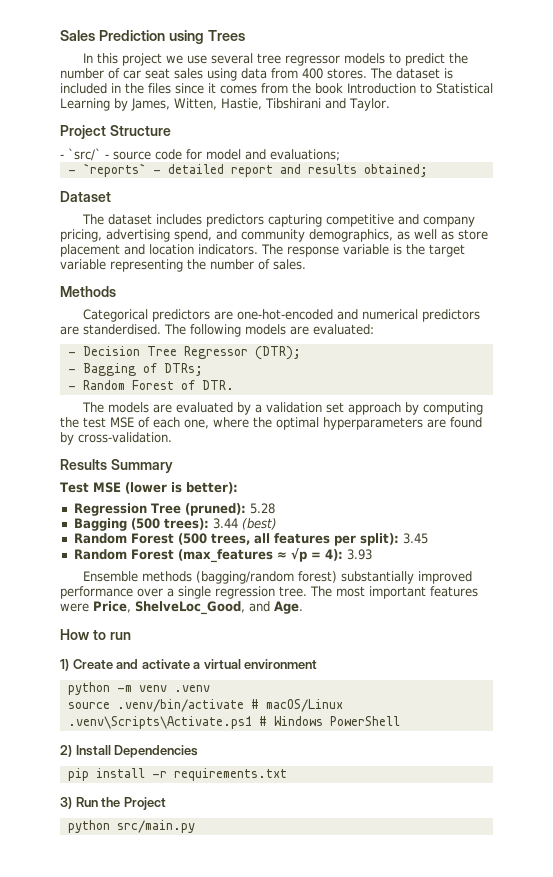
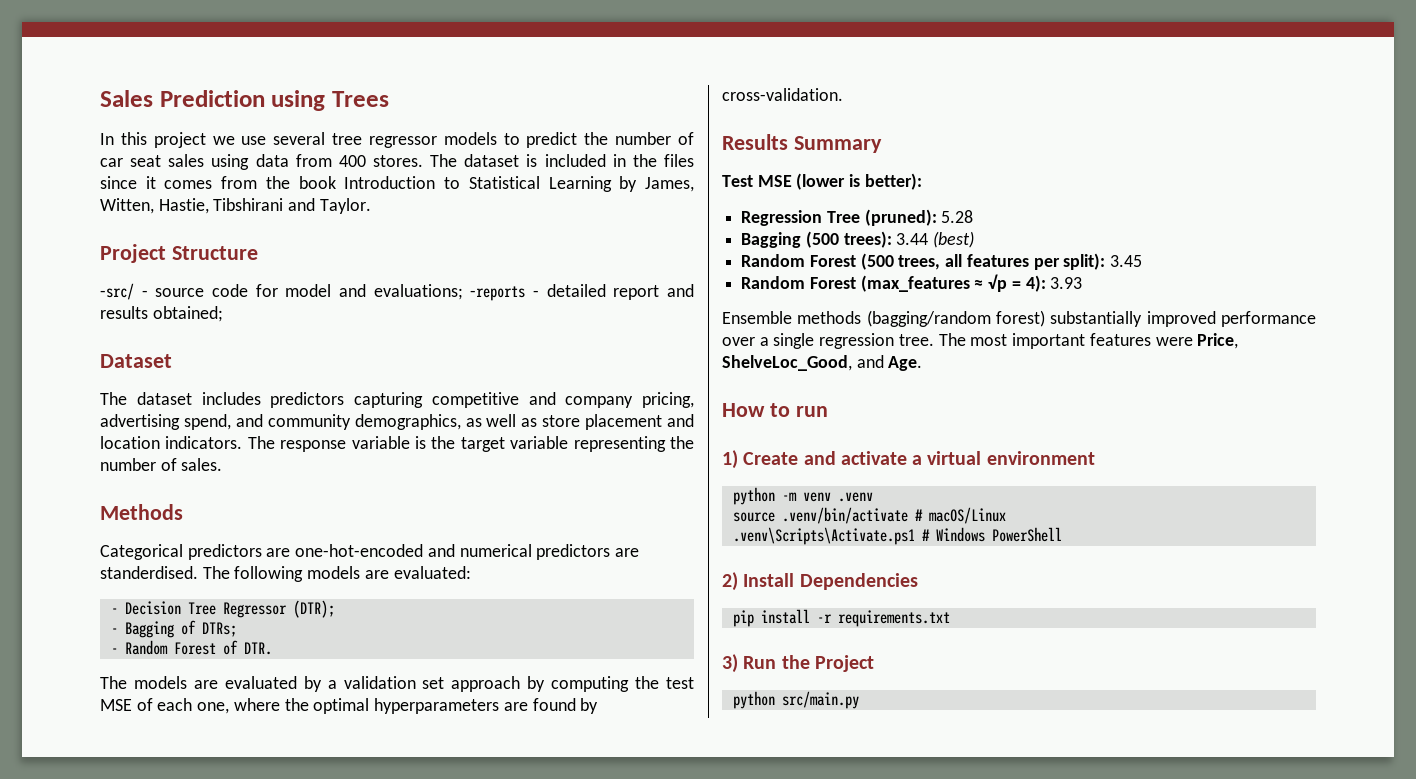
- - `src/` - source code for model and evaluations;
- - `reports` - detailed report and results obtained;
+ -src/ - source code for model and evaluations; -reports - detailed report and results obtained;

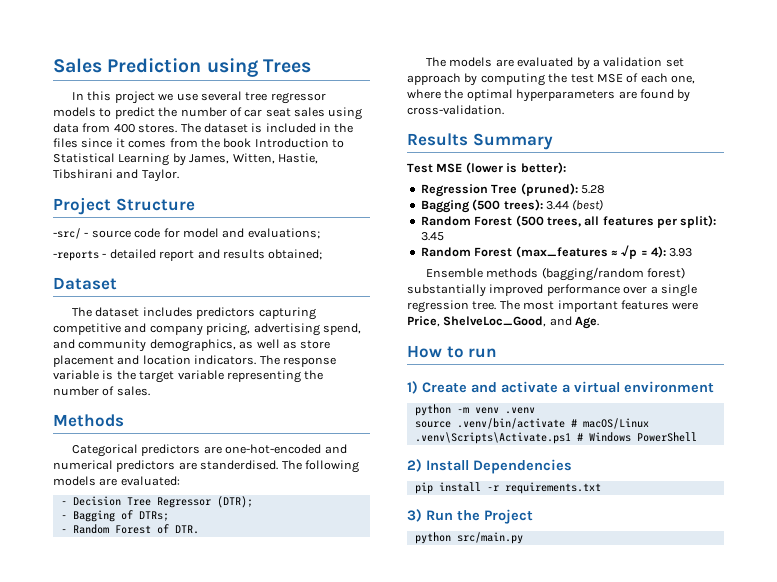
- -src/ - source code for model and evaluations; -reports - detailed report and results obtained;
+ -src/ - source code for model and evaluations;
+ -reports - detailed report and results obtained;

